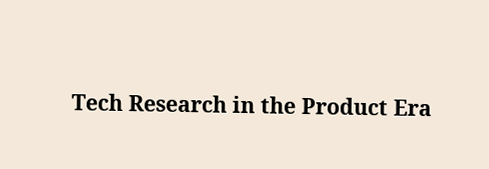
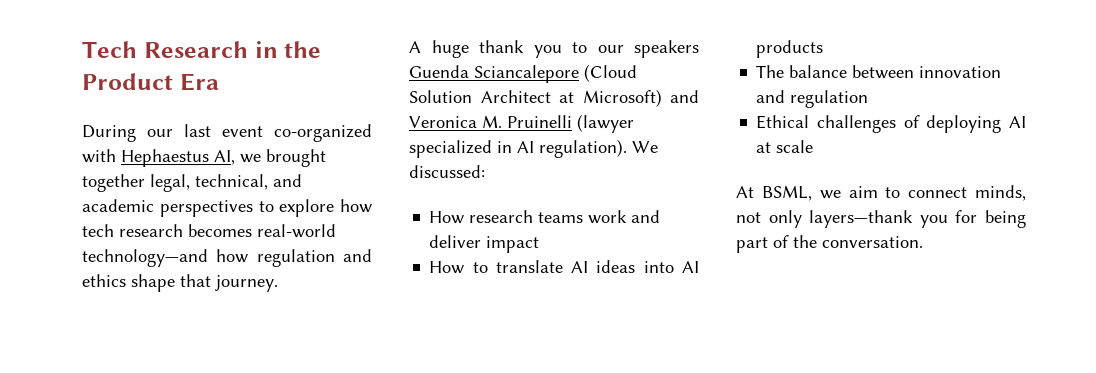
+ During our last event co-organized with Hephaestus AI, we brought together legal, technical, and academic perspectives to explore how tech research becomes real-world technology—and how regulation and ethics shape that journey.
+ A huge thank you to our speakers Guenda Sciancalepore (Cloud Solution Architect at Microsoft) and Veronica M. Pruinelli (lawyer specialized in AI regulation). We discussed:
+ How research teams work and deliver impact
+ How to translate AI ideas into AI products
+ The balance between innovation and regulation
+ Ethical challenges of deploying AI at scale
+ At BSML, we aim to connect minds, not only layers—thank you for being part of the conversation.

